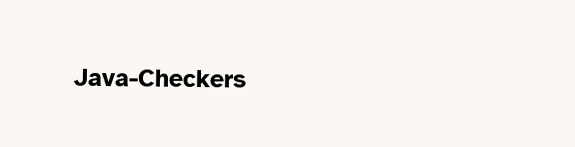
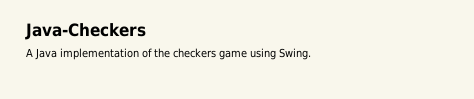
+ A Java implementation of the checkers game using Swing.

